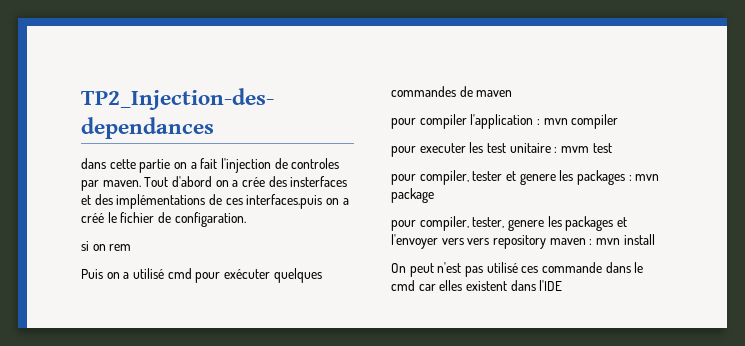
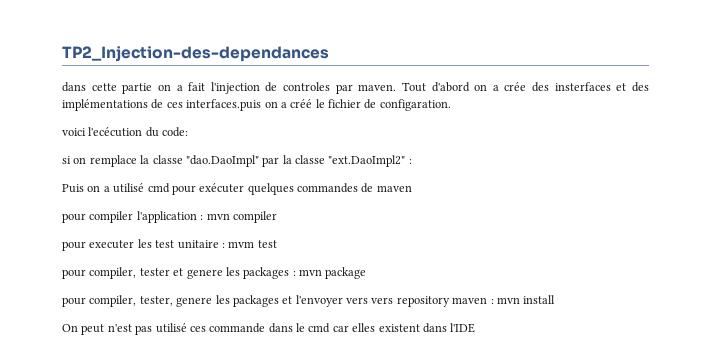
- si on rem
+ voici l'ecécution du code:
+ si on remplace la classe "dao.DaoImpl" par la classe "ext.DaoImpl2" :

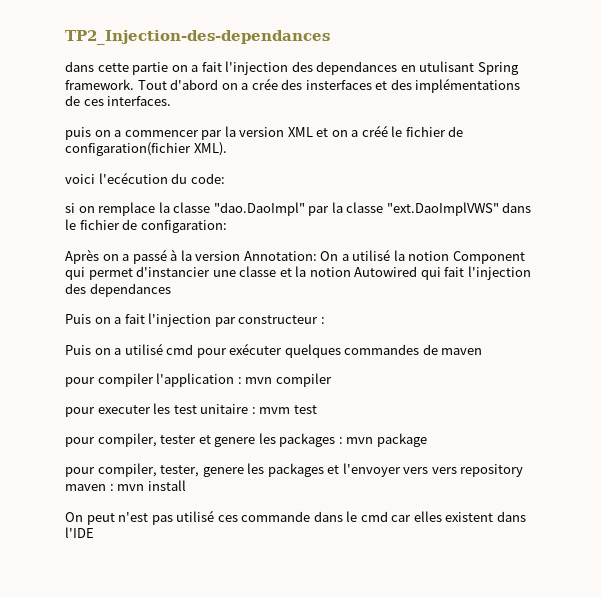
- dans cette partie on a fait l'injection de controles par maven.
+ dans cette partie on a fait l'injection des dependances en utulisant Spring framework.
- Tout d'abord on a crée des insterfaces et des implémentations de ces interfaces.puis on a créé le fichier de configaration.
+ Tout d'abord on a crée des insterfaces et des implémentations de ces interfaces.
+ puis on a commencer par la version XML et on a créé le fichier de configaration(fichier XML).
- si on remplace la classe "dao.DaoImpl" par la classe "ext.DaoImpl2" :
+ si on remplace la classe "dao.DaoImpl" par la classe "ext.DaoImplVWS" dans le fichier de configaration:
+ Après on a passé à la version Annotation: On a utilisé la notion Component qui permet d'instancier une classe et la notion Autowired qui fait l'injection des dependances
+ Puis on a fait l'injection par constructeur :

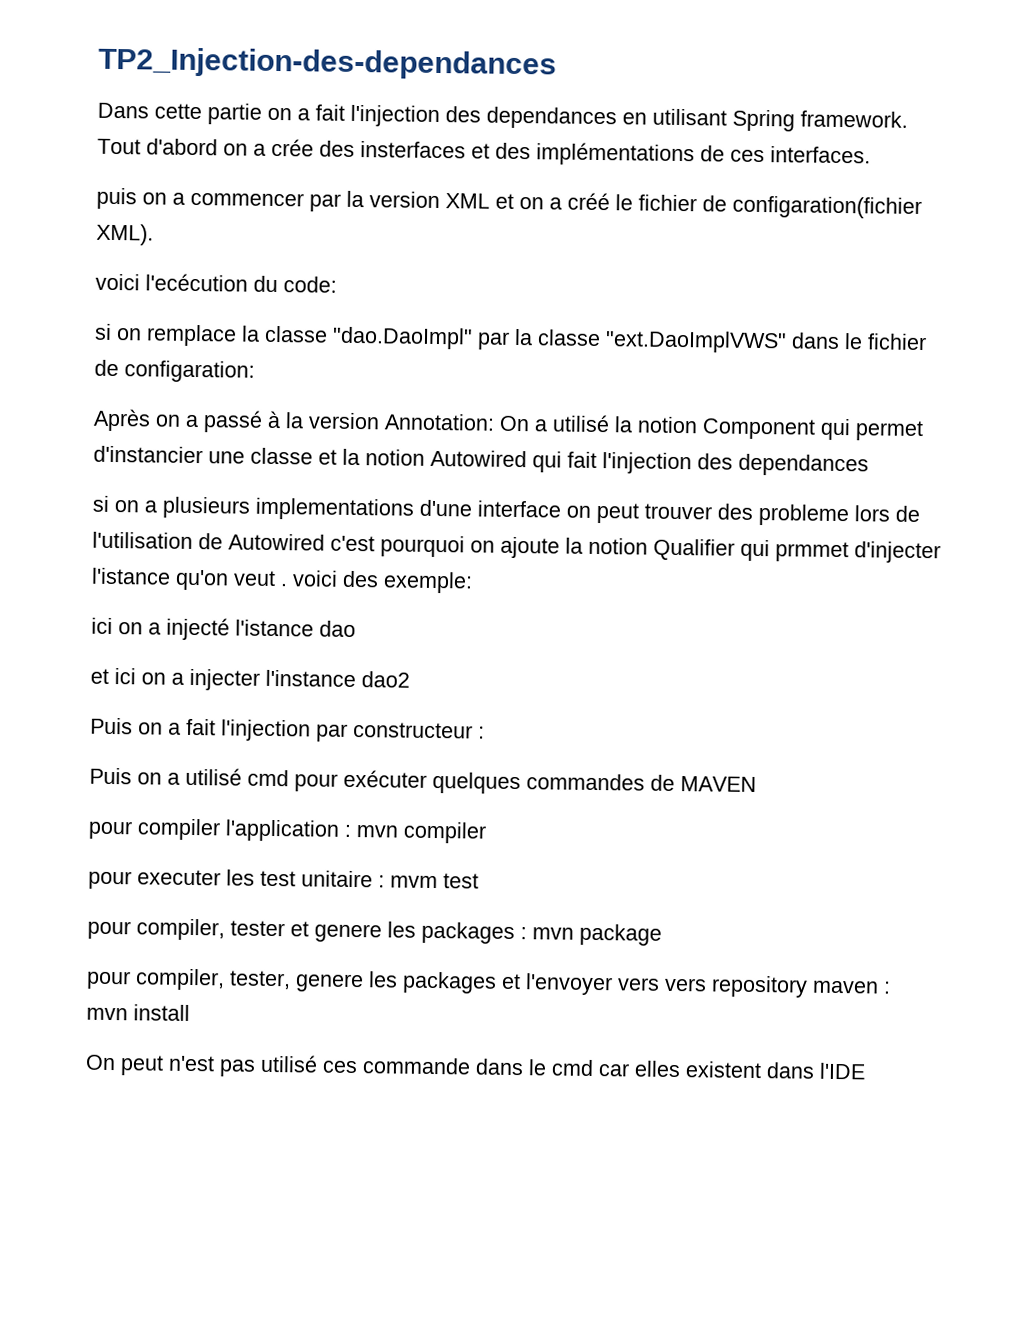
- dans cette partie on a fait l'injection des dependances en utulisant Spring framework.
+ Dans cette partie on a fait l'injection des dependances en utilisant Spring framework.
+ si on a plusieurs implementations d'une interface on peut trouver des probleme lors de l'utilisation de Autowired c'est pourquoi on ajoute la notion Qualifier qui prmmet d'injecter l'istance qu'on veut . voici des exemple:
+ ici on a injecté l'istance dao
+ et ici on a injecter l'instance dao2
- Puis on a utilisé cmd pour exécuter quelques commandes de maven
+ Puis on a utilisé cmd pour exécuter quelques commandes de MAVEN

